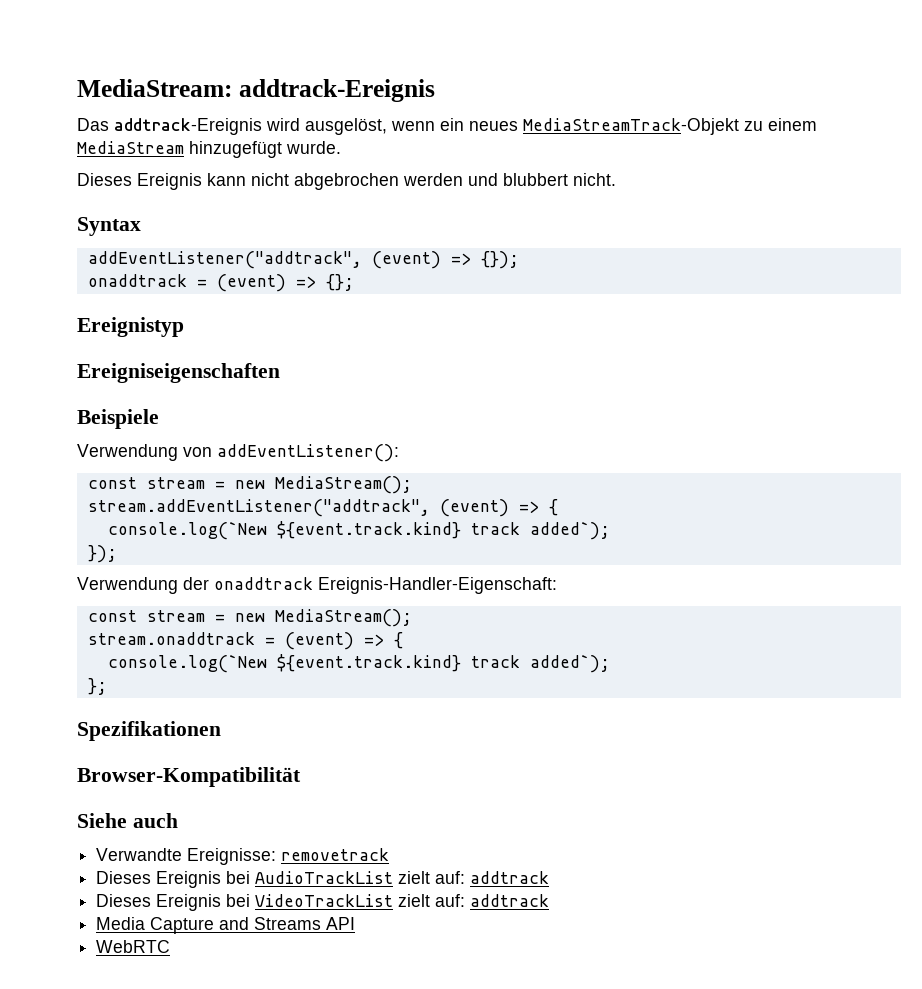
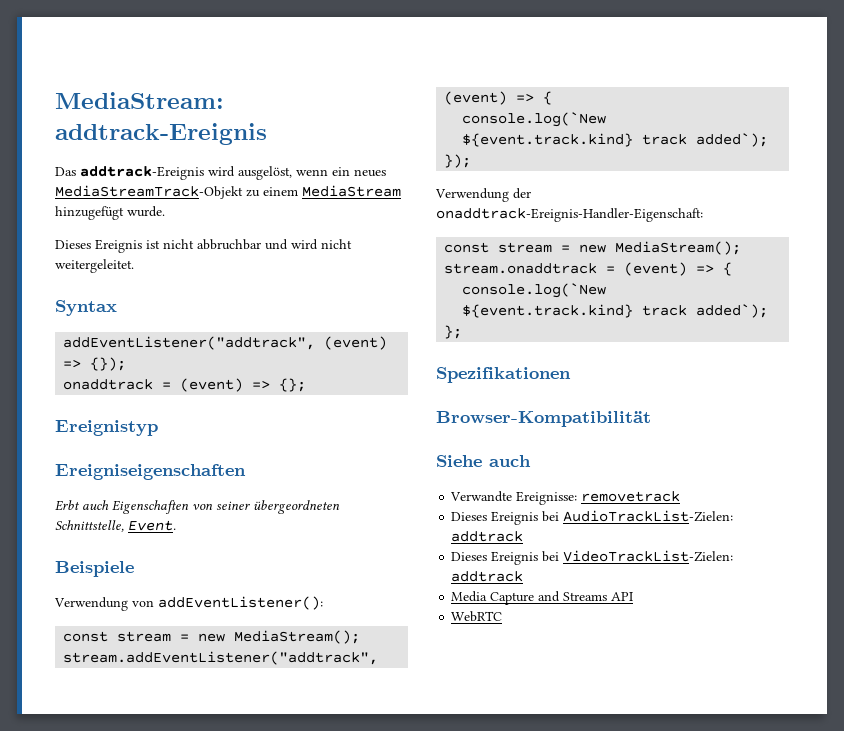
- Dieses Ereignis kann nicht abgebrochen werden und blubbert nicht.
+ Dieses Ereignis ist nicht abbruchbar und wird nicht weitergeleitet.
+ Erbt auch Eigenschaften von seiner übergeordneten Schnittstelle, Event.
- Verwendung der onaddtrack Ereignis-Handler-Eigenschaft:
+ Verwendung der onaddtrack-Ereignis-Handler-Eigenschaft:
- Dieses Ereignis bei AudioTrackList zielt auf: addtrack
+ Dieses Ereignis bei AudioTrackList-Zielen: addtrack
- Dieses Ereignis bei VideoTrackList zielt auf: addtrack
+ Dieses Ereignis bei VideoTrackList-Zielen: addtrack

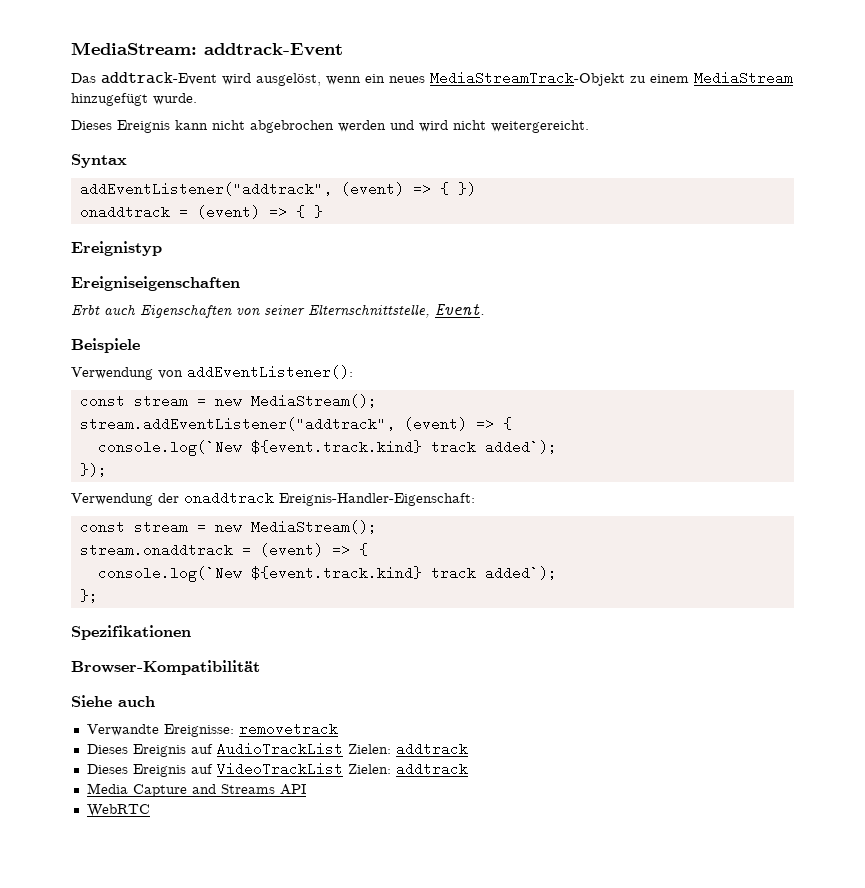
- MediaStream: addtrack-Ereignis
+ MediaStream: addtrack-Event
- Das addtrack-Ereignis wird ausgelöst, wenn ein neues MediaStreamTrack-Objekt zu einem MediaStream hinzugefügt wurde.
+ Das addtrack-Event wird ausgelöst, wenn ein neues MediaStreamTrack-Objekt zu einem MediaStream hinzugefügt wurde.
- Dieses Ereignis ist nicht abbruchbar und wird nicht weitergeleitet.
+ Dieses Ereignis kann nicht abgebrochen werden und wird nicht weitergereicht.
- addEventListener("addtrack", (event) => {});
+ addEventListener("addtrack", (event) => { })
- onaddtrack = (event) => {};
+ onaddtrack = (event) => { }
- Erbt auch Eigenschaften von seiner übergeordneten Schnittstelle, Event.
+ Erbt auch Eigenschaften von seiner Elternschnittstelle, Event.
- Verwendung der onaddtrack-Ereignis-Handler-Eigenschaft:
+ Verwendung der onaddtrack Ereignis-Handler-Eigenschaft:
- Dieses Ereignis bei AudioTrackList-Zielen: addtrack
+ Dieses Ereignis auf AudioTrackList Zielen: addtrack
- Dieses Ereignis bei VideoTrackList-Zielen: addtrack
+ Dieses Ereignis auf VideoTrackList Zielen: addtrack

